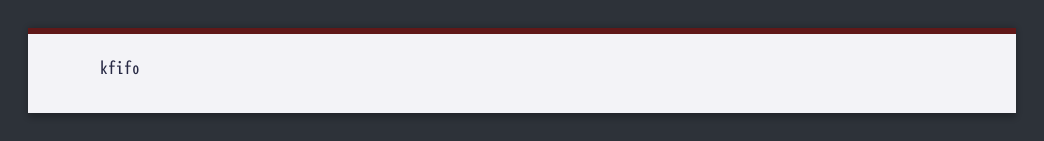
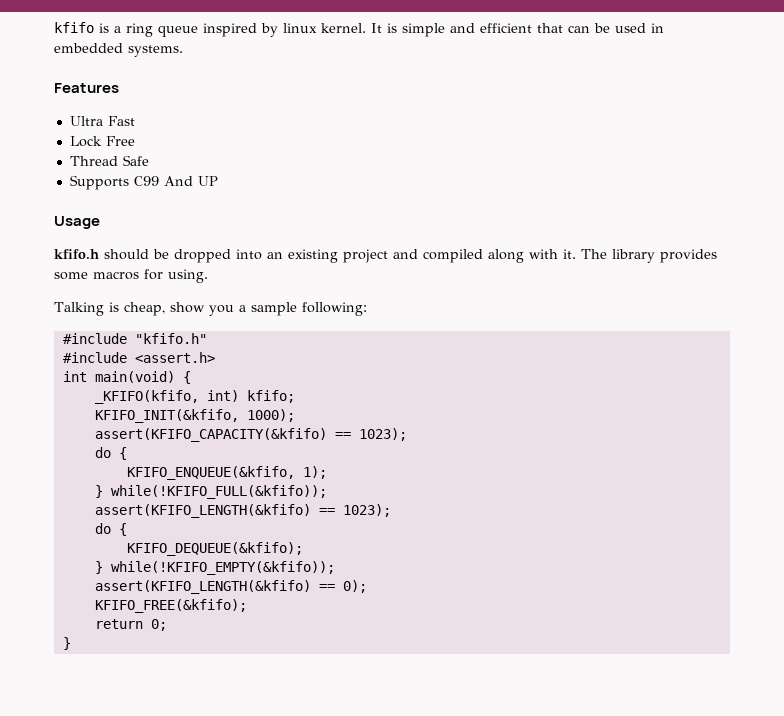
- kfifo
+ kfifo is a ring queue inspired by linux kernel. It is simple and efficient that can be used in embedded systems.
+ Features
+ Ultra Fast
+ Lock Free
+ Thread Safe
+ Supports C99 And UP
+ Usage
+ kfifo.h should be dropped into an existing project and compiled along with it. The library provides some macros for using.
+ Talking is cheap, show you a sample following:
+ #include "kfifo.h"
+ #include <assert.h>
+ int main(void) {
+ _KFIFO(kfifo, int) kfifo;
+ KFIFO_INIT(&kfifo, 1000);
+ assert(KFIFO_CAPACITY(&kfifo) == 1023);
+ do {
+ KFIFO_ENQUEUE(&kfifo, 1);
+ } while(!KFIFO_FULL(&kfifo));
+ assert(KFIFO_LENGTH(&kfifo) == 1023);
+ do {
+ KFIFO_DEQUEUE(&kfifo);
+ } while(!KFIFO_EMPTY(&kfifo));
+ assert(KFIFO_LENGTH(&kfifo) == 0);
+ KFIFO_FREE(&kfifo);
+ return 0;
+ }

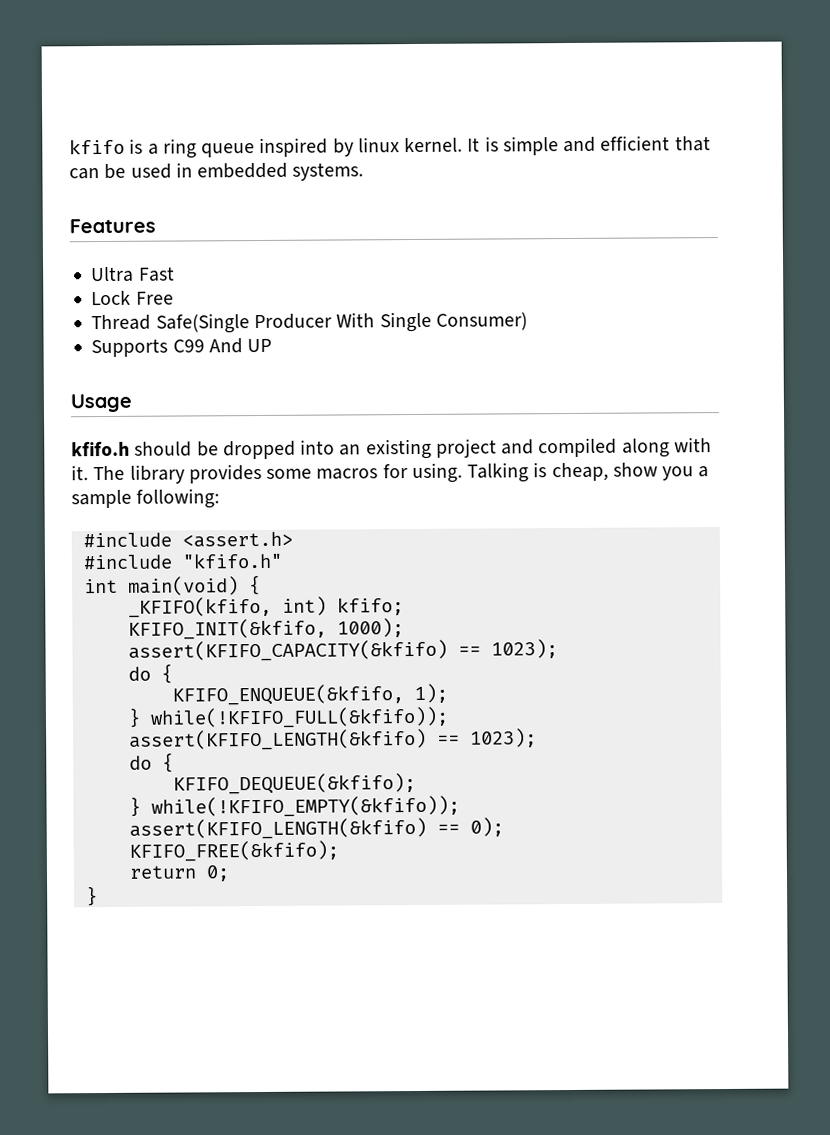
- Thread Safe
+ Thread Safe(Single Producer With Single Consumer)
- The library provides some macros for using.
- Talking is cheap, show you a sample following:
+ The library provides some macros for using. Talking is cheap, show you a sample following:
+ #include <assert.h>
  #include "kfifo.h"
- #include <assert.h>

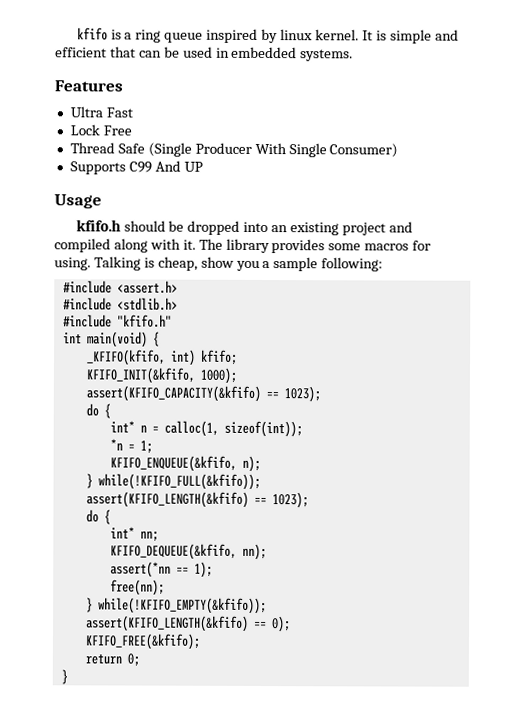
- Thread Safe(Single Producer With Single Consumer)
+ Thread Safe (Single Producer With Single Consumer)
+ #include <stdlib.h>
+ int* n = calloc(1, sizeof(int));
+ *n = 1;
- KFIFO_ENQUEUE(&kfifo, 1);
+ KFIFO_ENQUEUE(&kfifo, n);
- KFIFO_DEQUEUE(&kfifo);
+ int* nn;
+ KFIFO_DEQUEUE(&kfifo, nn);
+ assert(*nn == 1);
+ free(nn);

